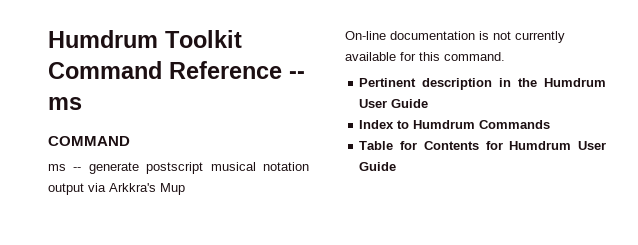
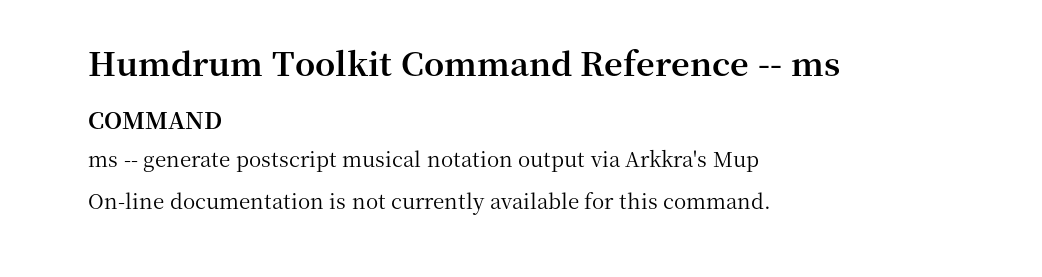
- Pertinent description in the Humdrum User Guide
- Index to Humdrum Commands
- Table for Contents for Humdrum User Guide

